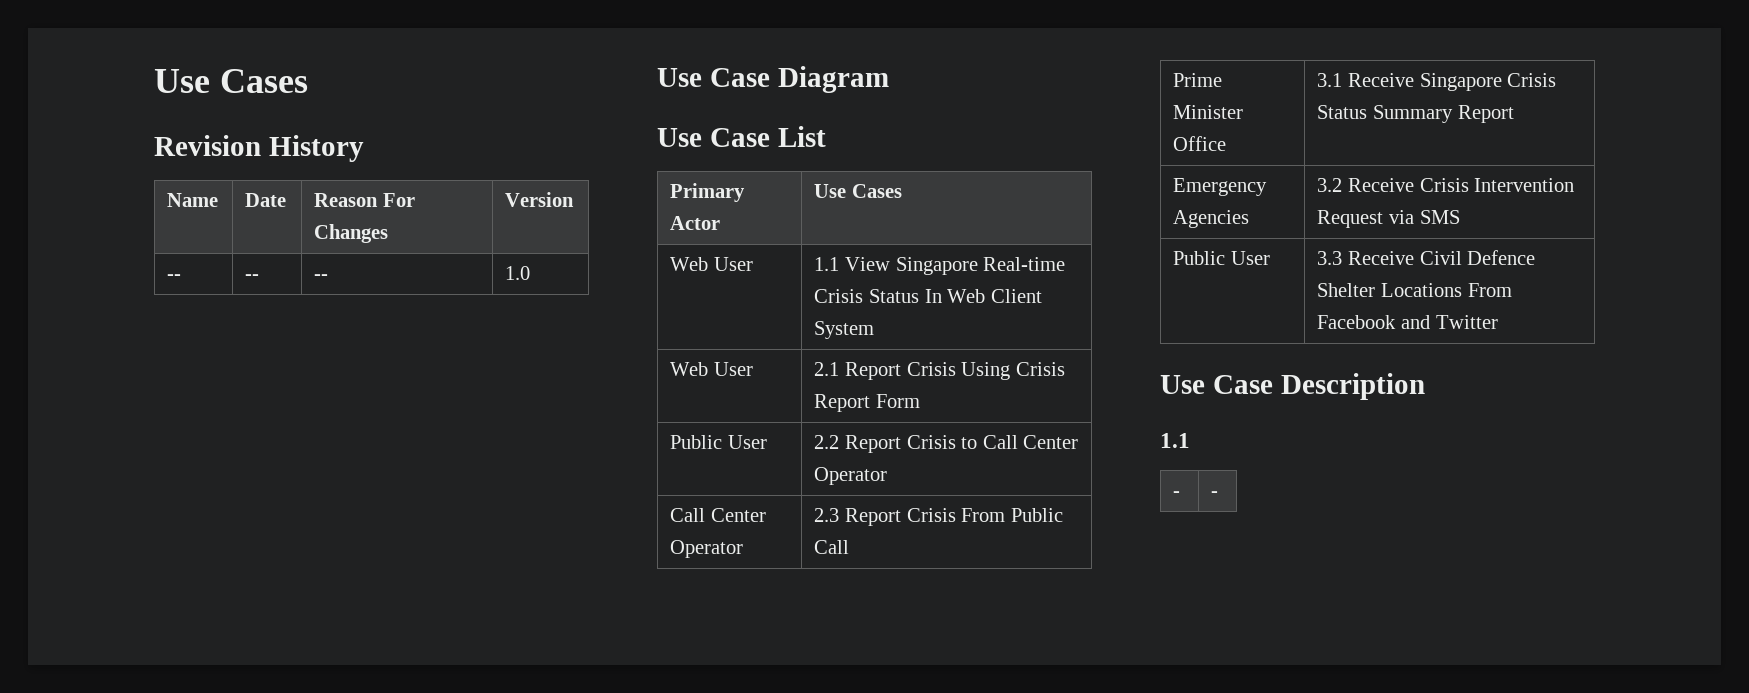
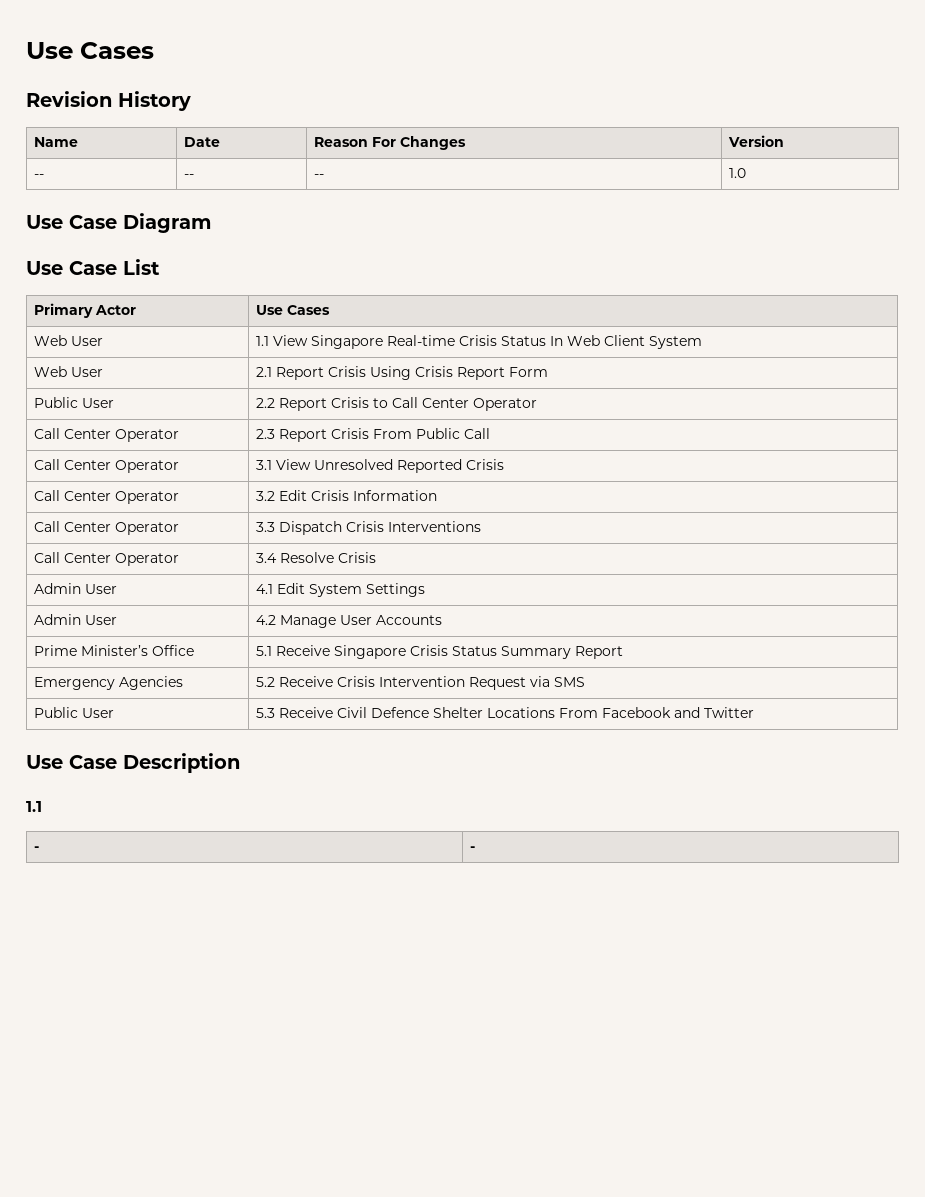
+ Call Center Operator | 3.1 View Unresolved Reported Crisis
+ Call Center Operator | 3.2 Edit Crisis Information
+ Call Center Operator | 3.3 Dispatch Crisis Interventions
+ Call Center Operator | 3.4 Resolve Crisis
+ Admin User | 4.1 Edit System Settings
+ Admin User | 4.2 Manage User Accounts
- Prime Minister Office | 3.1 Receive Singapore Crisis Status Summary Report
+ Prime Minister’s Office | 5.1 Receive Singapore Crisis Status Summary Report
- Emergency Agencies | 3.2 Receive Crisis Intervention Request via SMS
+ Emergency Agencies | 5.2 Receive Crisis Intervention Request via SMS
- Public User | 3.3 Receive Civil Defence Shelter Locations From Facebook and Twitter
+ Public User | 5.3 Receive Civil Defence Shelter Locations From Facebook and Twitter

